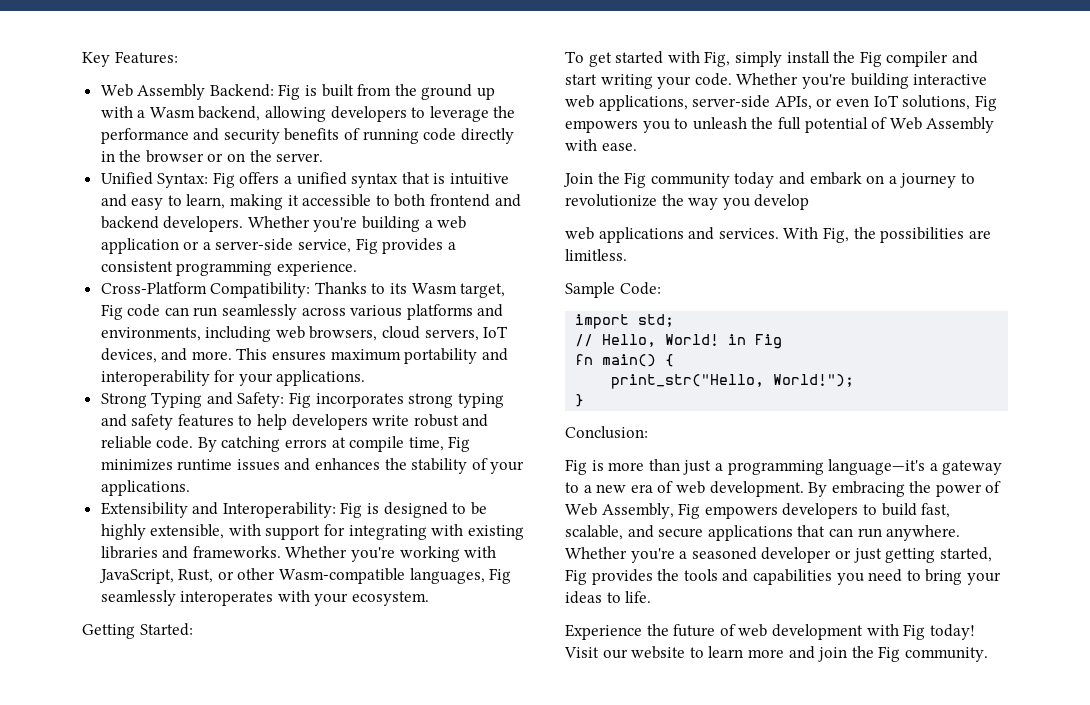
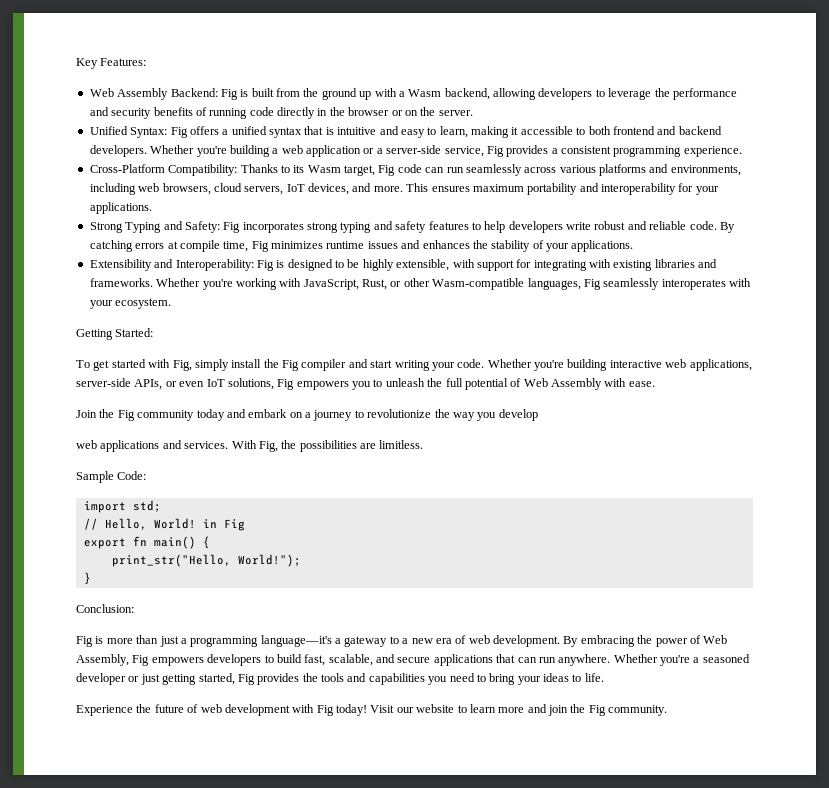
- fn main() {
+ export fn main() {

